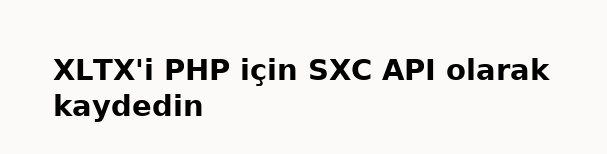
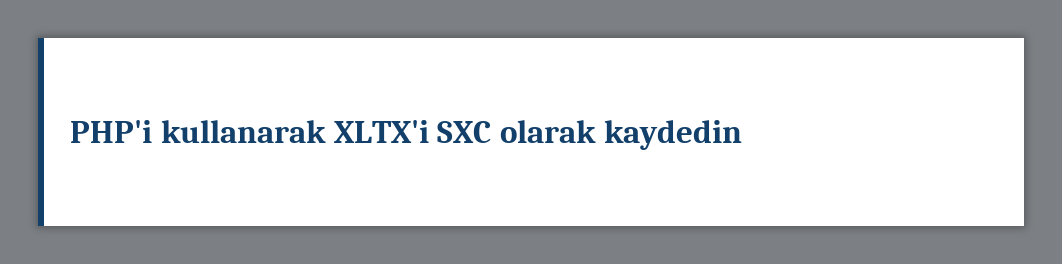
- XLTX'i PHP için SXC API olarak kaydedin
+ PHP'i kullanarak XLTX'i SXC olarak kaydedin

